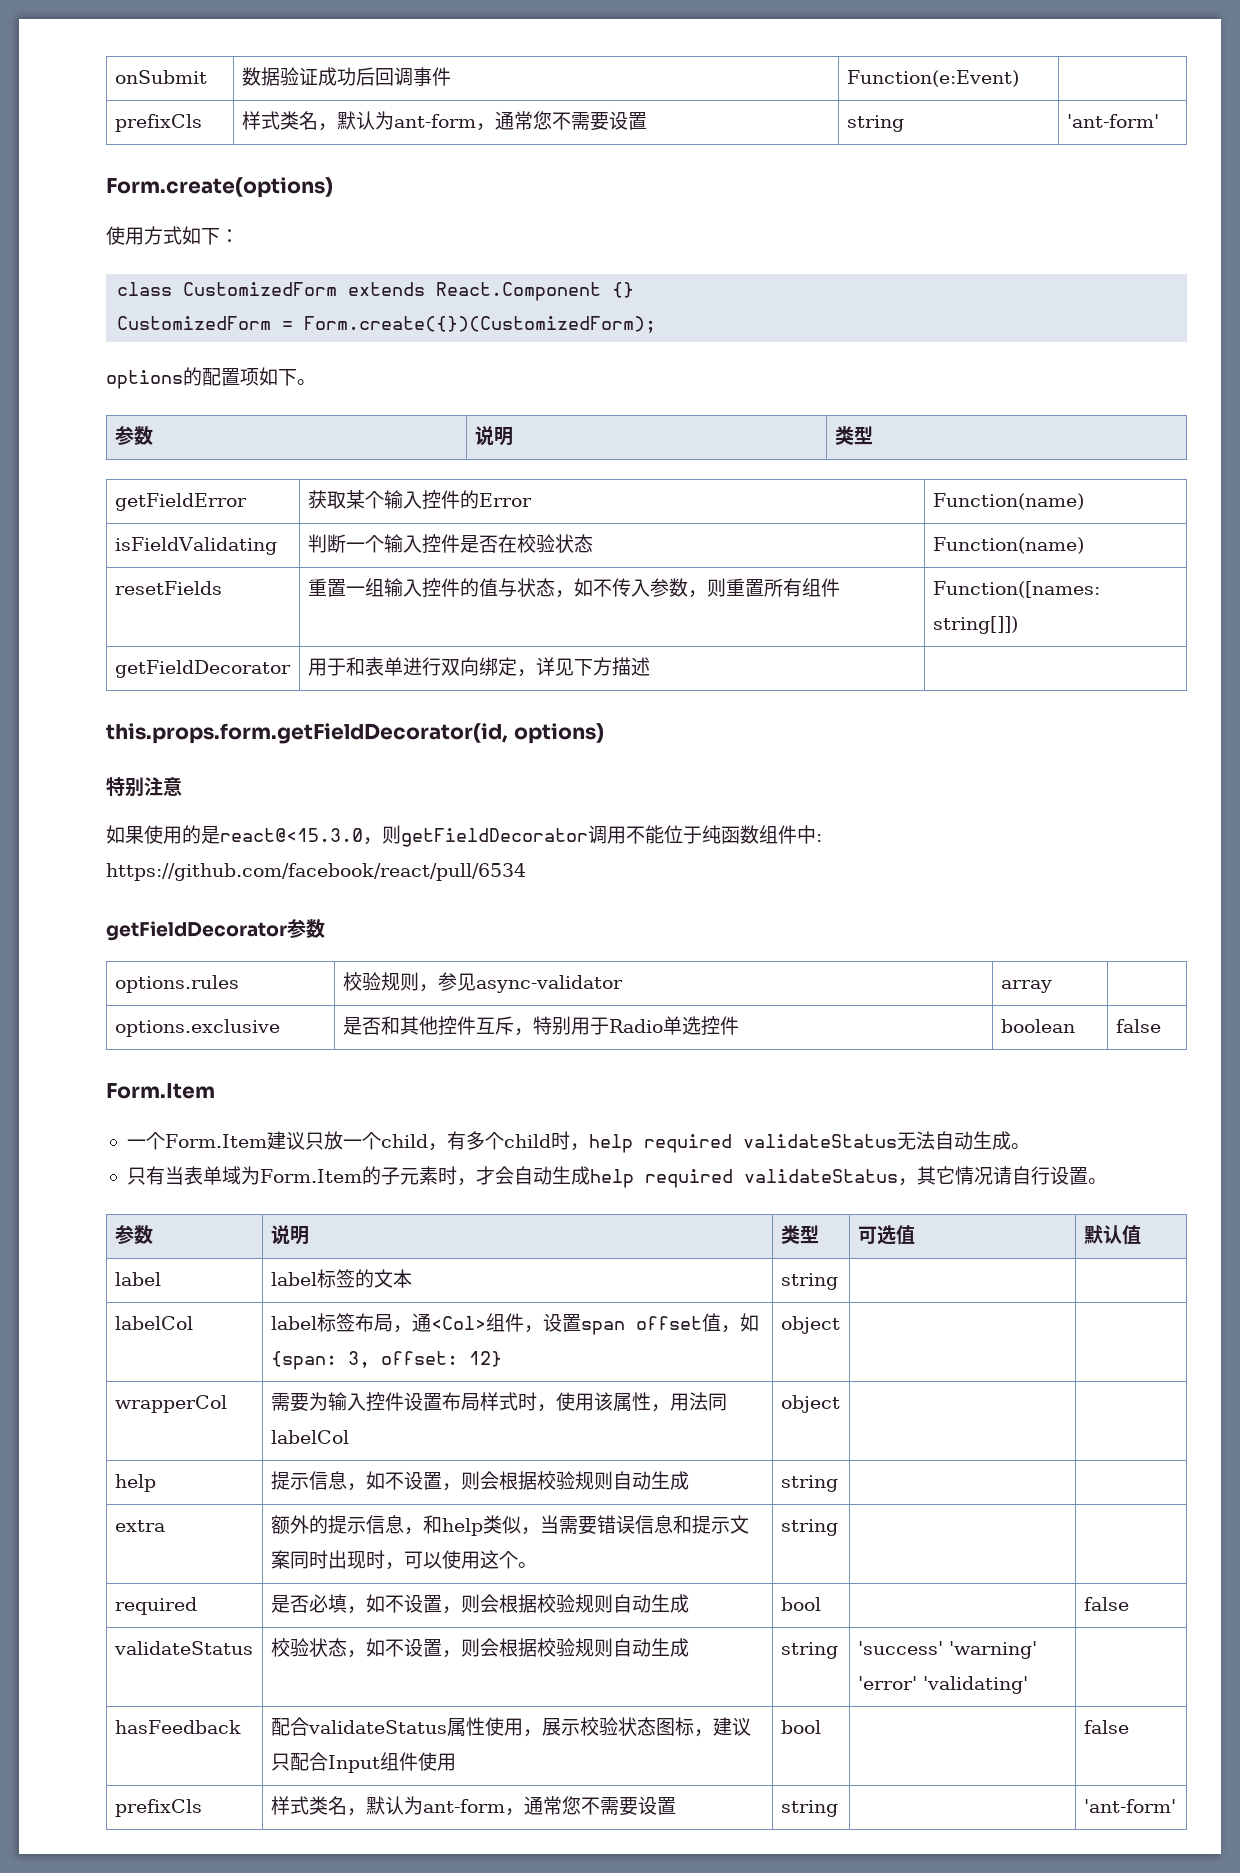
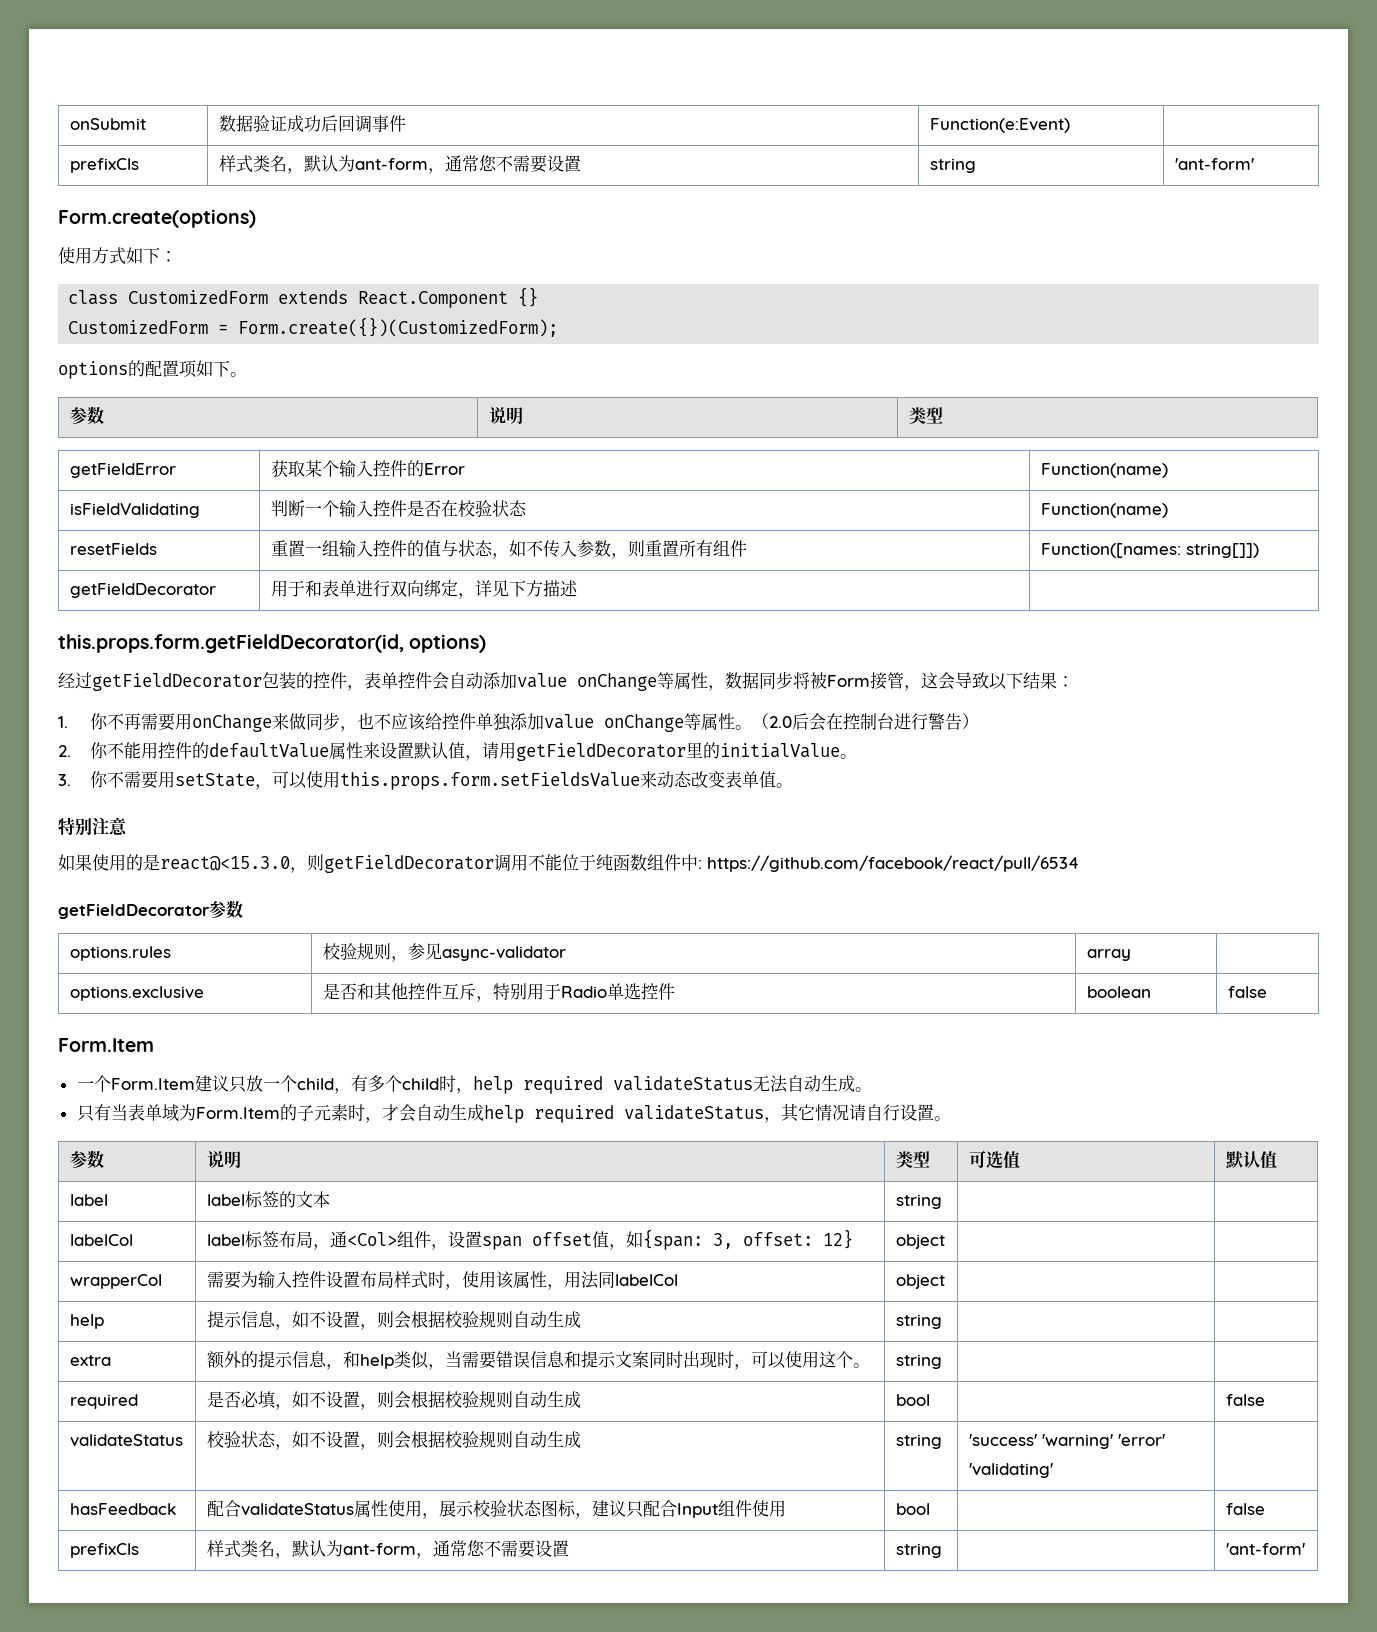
+ 经过getFieldDecorator包装的控件，表单控件会自动添加value onChange等属性，数据同步将被Form接管，这会导致以下结果：
+ 1.你不再需要用onChange来做同步，也不应该给控件单独添加value onChange等属性。（2.0后会在控制台进行警告）
+ 2.你不能用控件的defaultValue属性来设置默认值，请用getFieldDecorator里的initialValue。
+ 3.你不需要用setState，可以使用this.props.form.setFieldsValue来动态改变表单值。

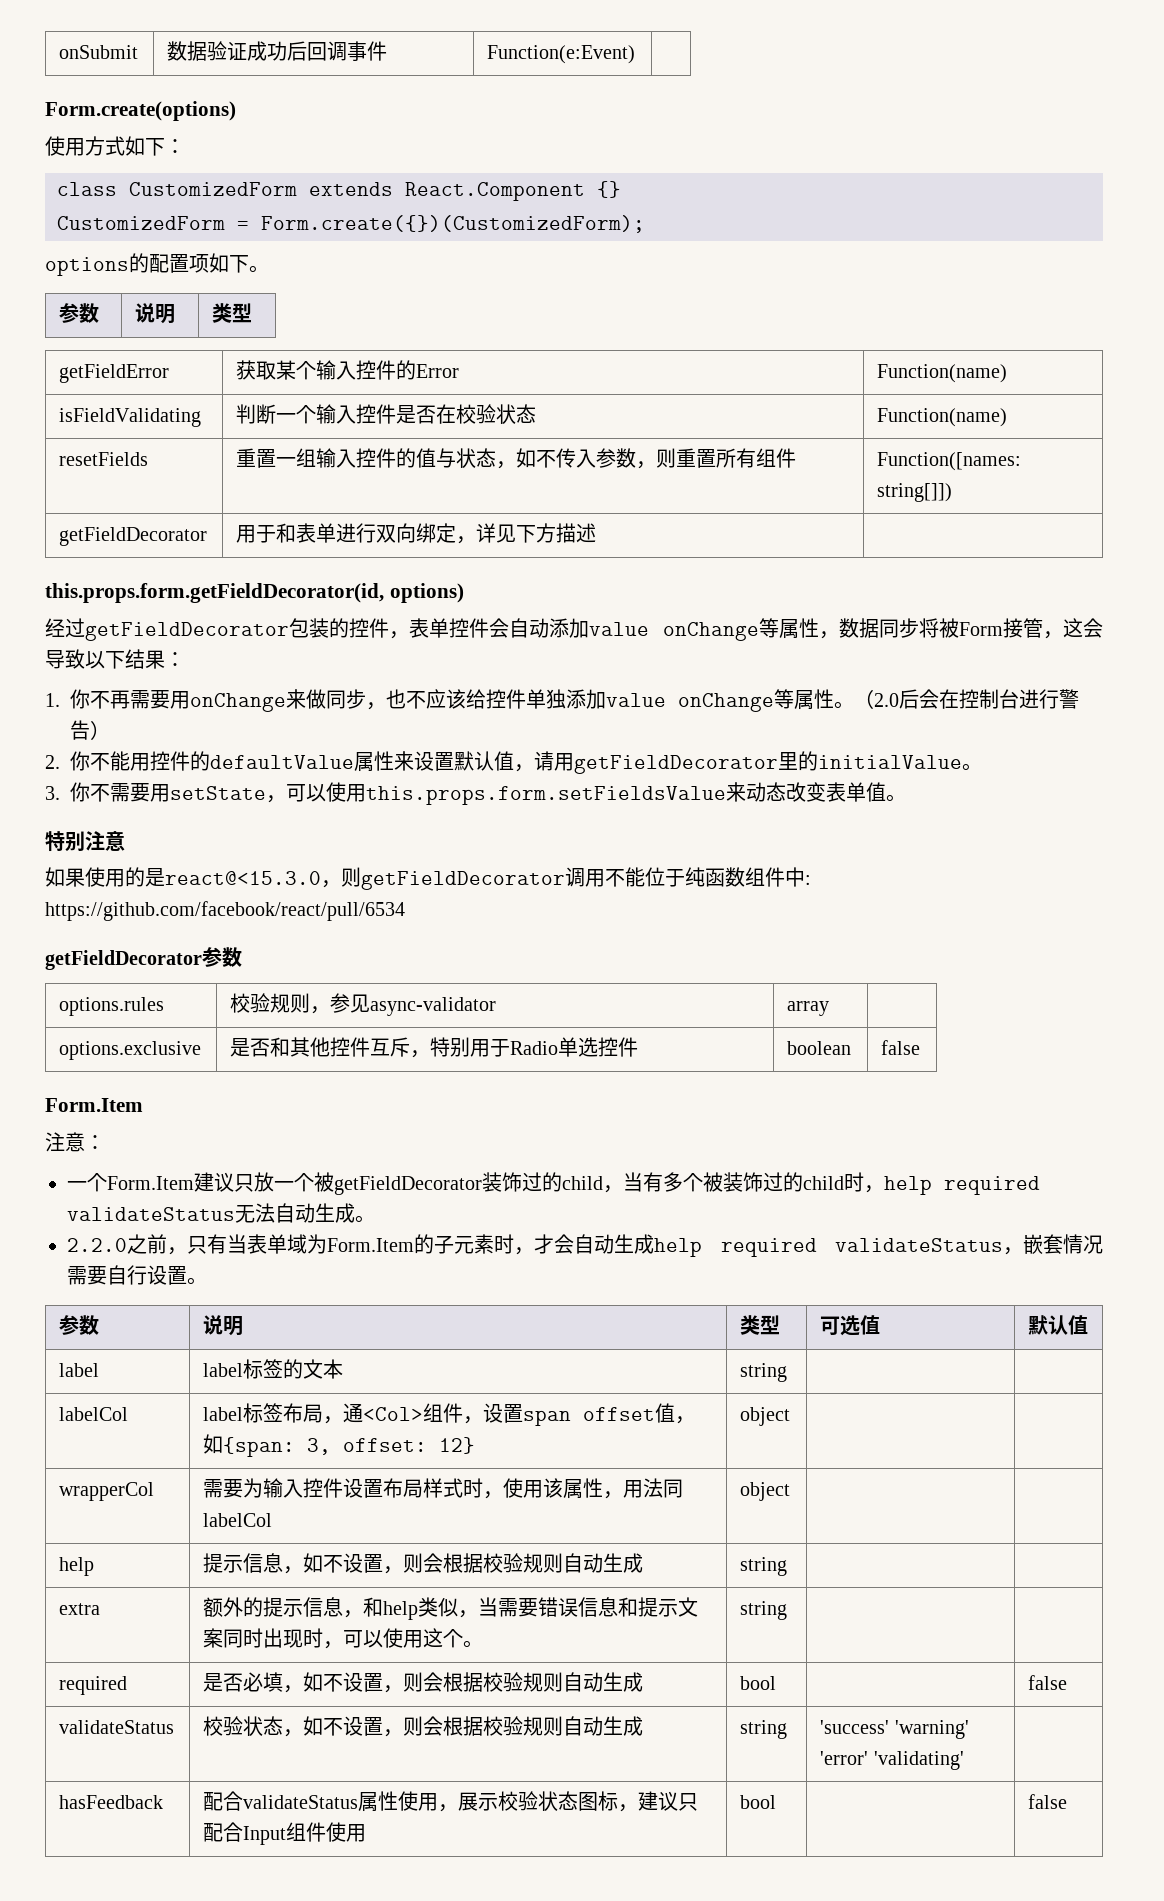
- prefixCls | 样式类名，默认为ant-form，通常您不需要设置 | string | 'ant-form'
+ 注意：
- 一个Form.Item建议只放一个child，有多个child时，help required validateStatus无法自动生成。
+ 一个Form.Item建议只放一个被getFieldDecorator装饰过的child，当有多个被装饰过的child时，help required validateStatus无法自动生成。
- 只有当表单域为Form.Item的子元素时，才会自动生成help required validateStatus，其它情况请自行设置。
+ 2.2.0之前，只有当表单域为Form.Item的子元素时，才会自动生成help required validateStatus，嵌套情况需要自行设置。
- prefixCls | 样式类名，默认为ant-form，通常您不需要设置 | string | | 'ant-form'

